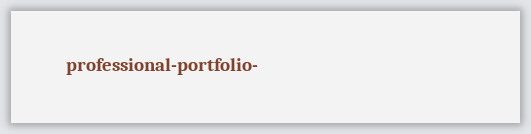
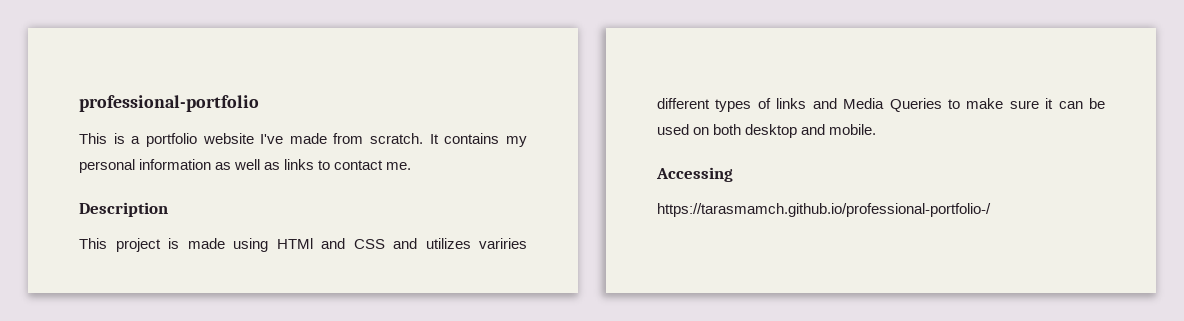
- professional-portfolio-
+ professional-portfolio
+ This is a portfolio website I've made from scratch. It contains my personal information as well as links to contact me.
+ Description
+ This project is made using HTMl and CSS and utilizes variries different types of links and Media Queries to make sure it can be used on both desktop and mobile.
+ Accessing
+ https://tarasmamch.github.io/professional-portfolio-/

